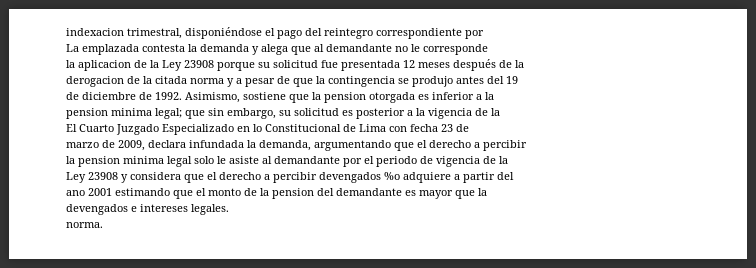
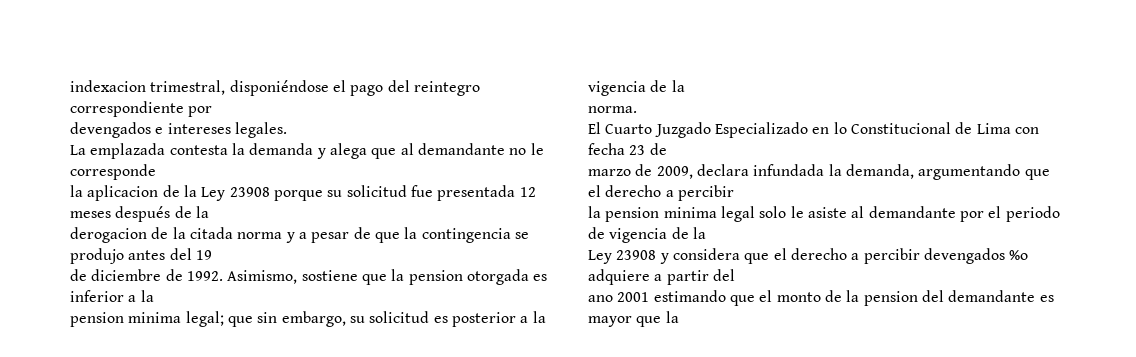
+ devengados e intereses legales.
+ norma.
- devengados e intereses legales.
- norma.

